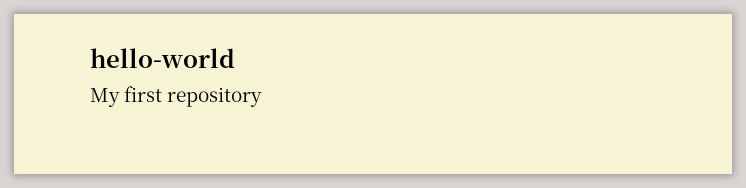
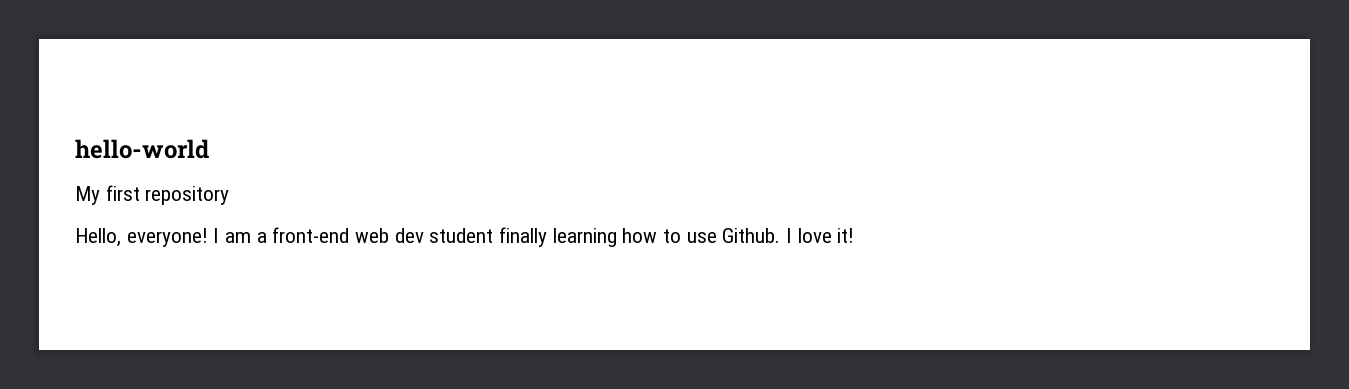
+ Hello, everyone! I am a front-end web dev student finally learning how to use Github. I love it!

